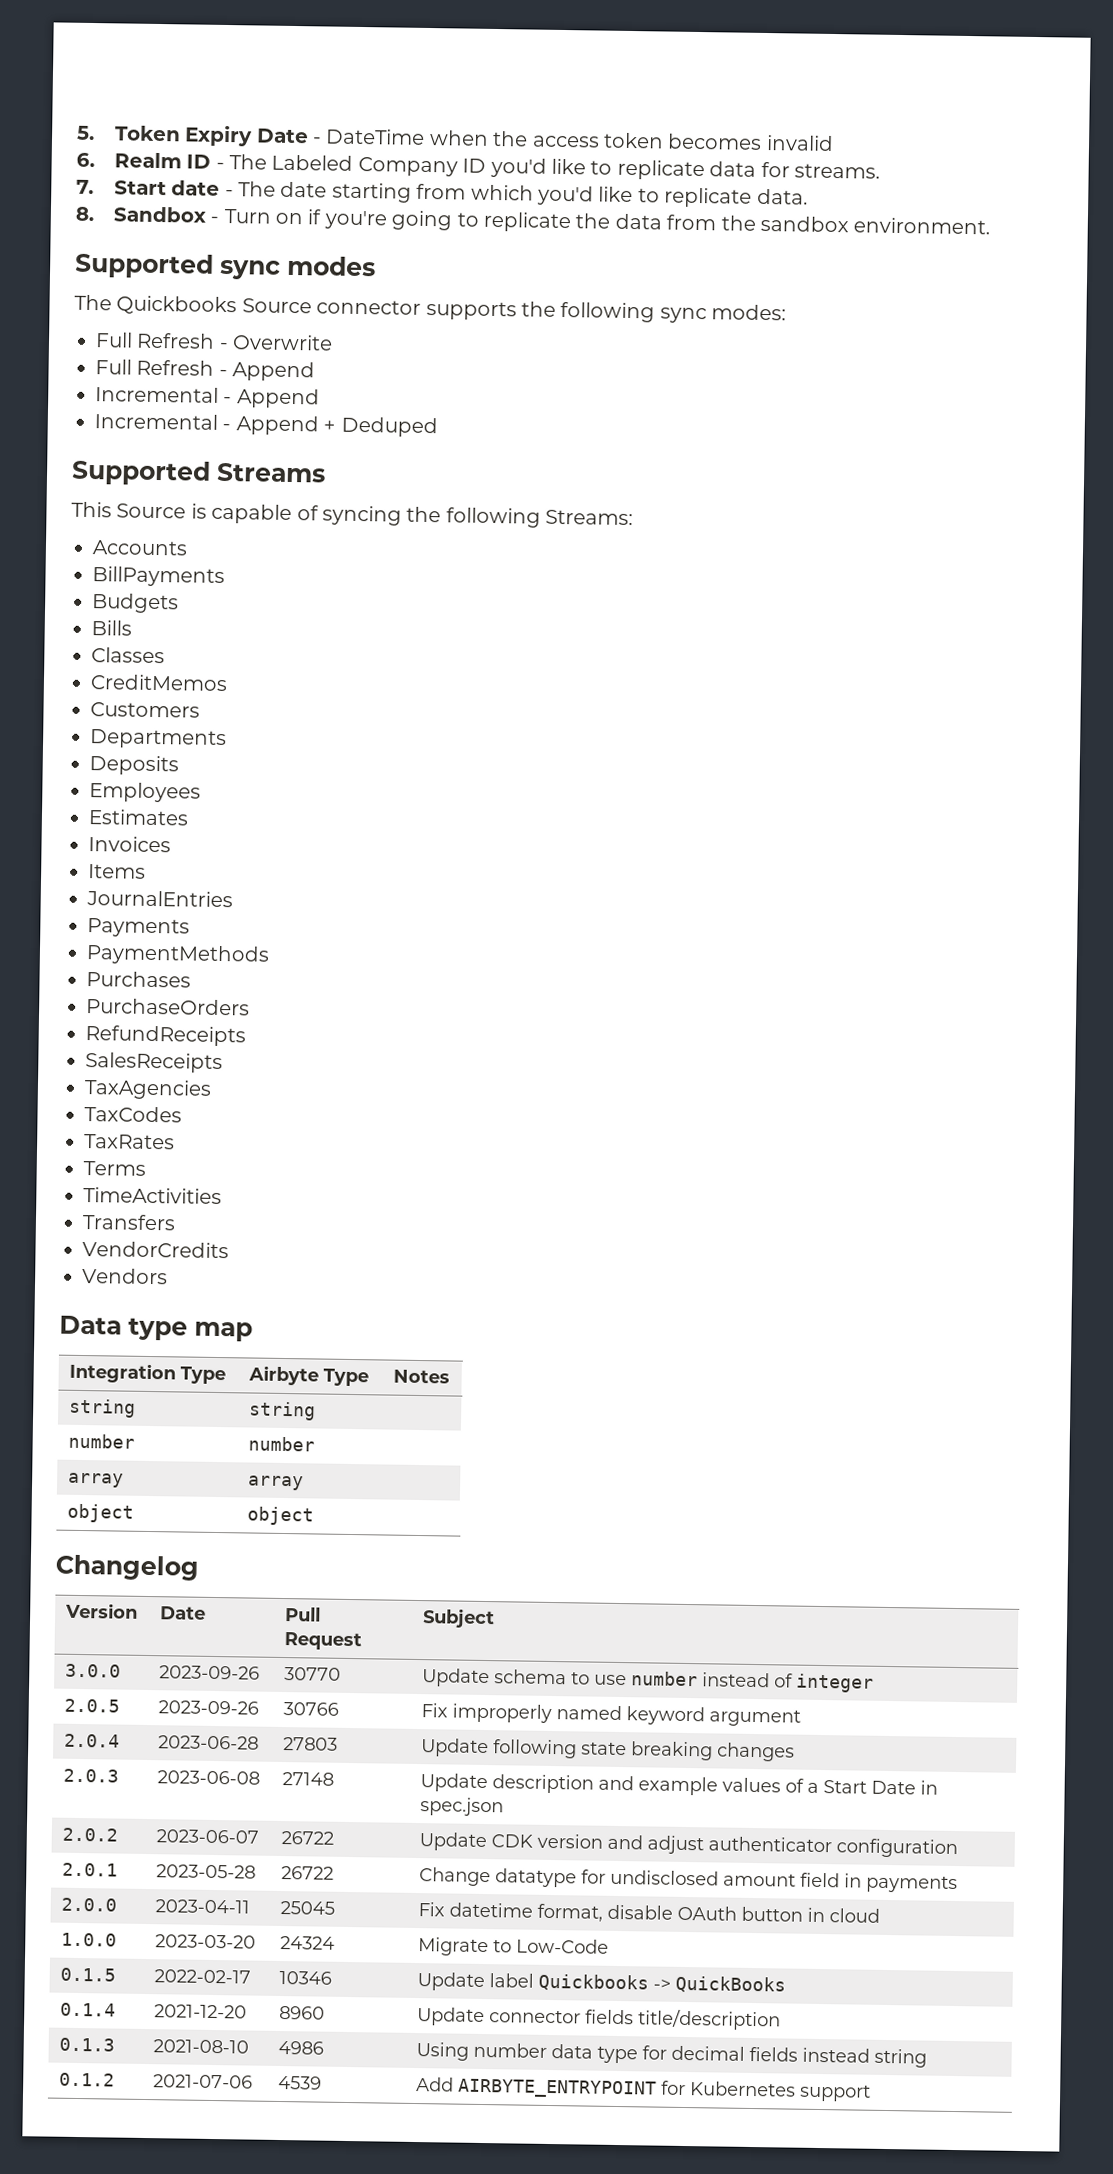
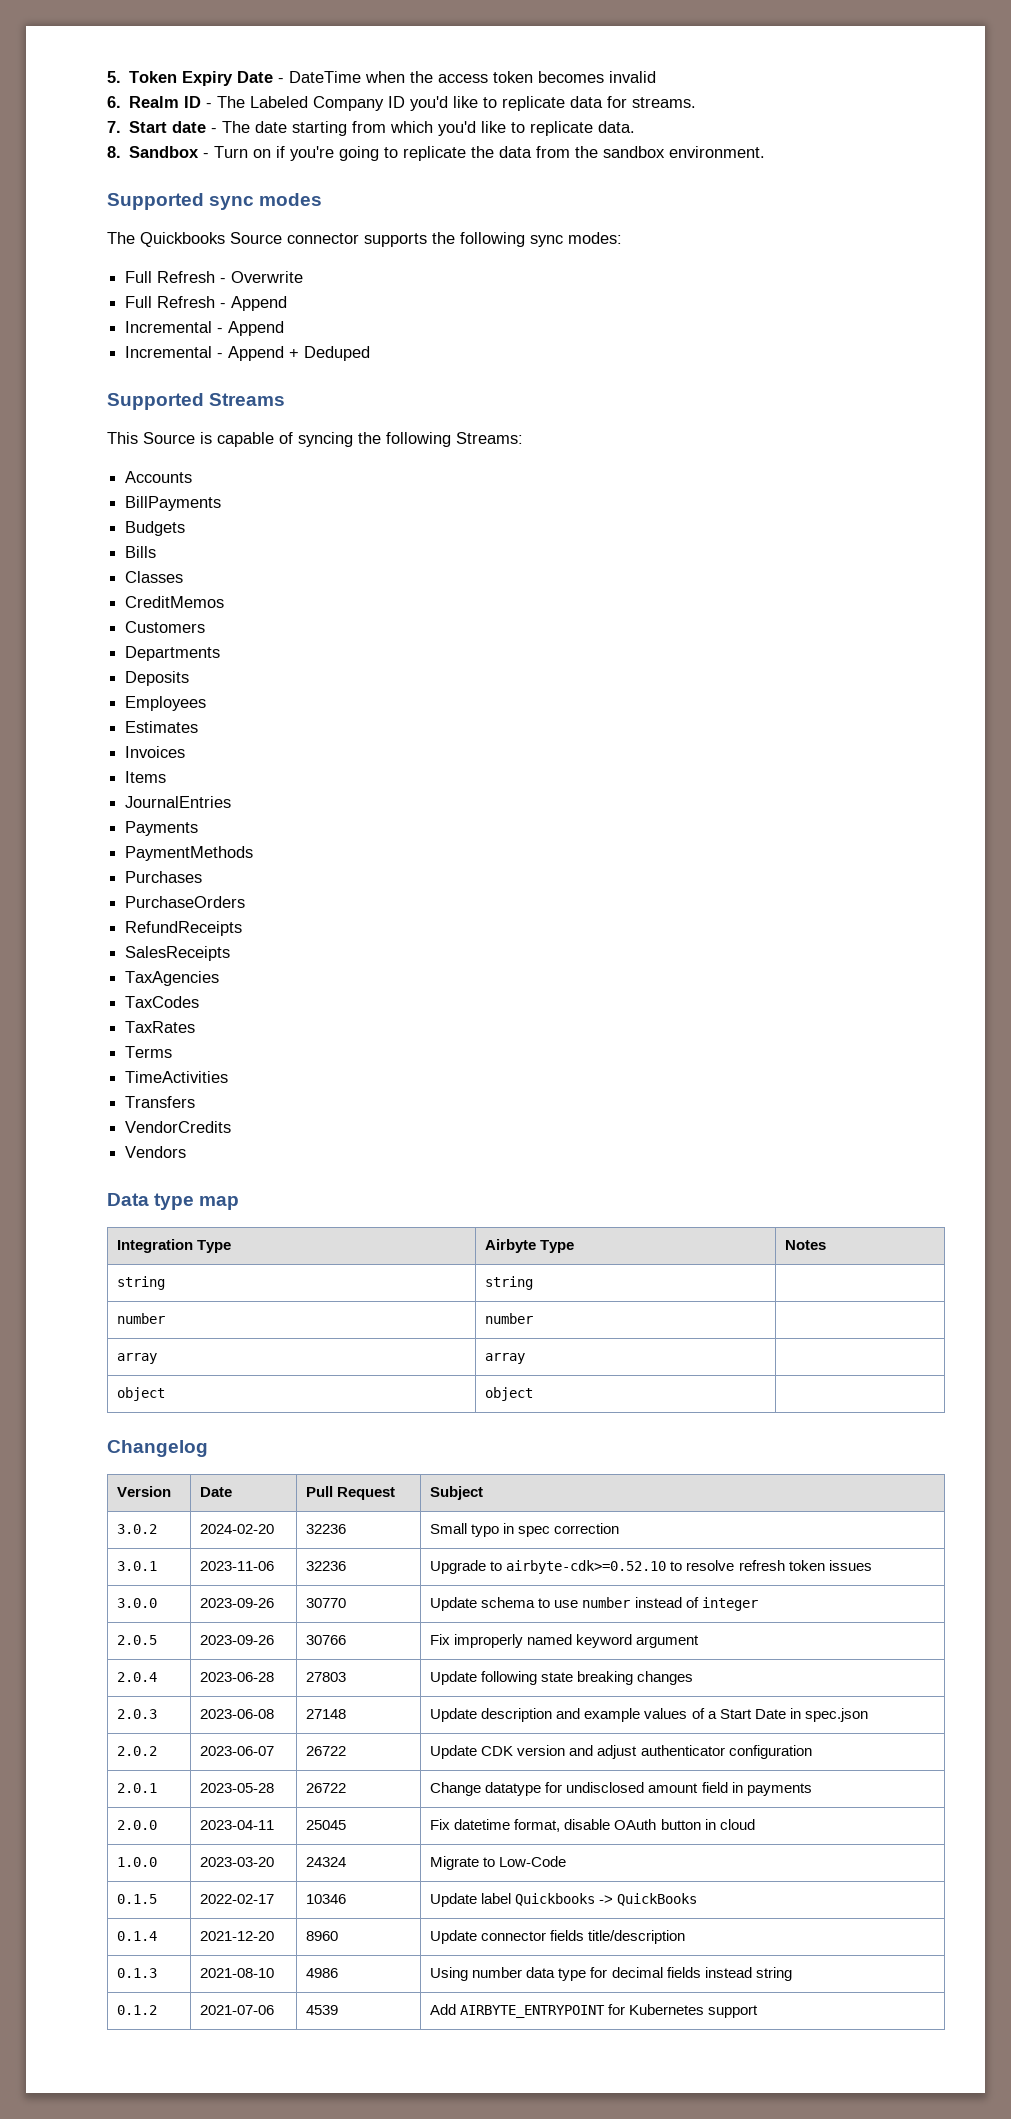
+ 3.0.2 | 2024-02-20 | 32236 | Small typo in spec correction
+ 3.0.1 | 2023-11-06 | 32236 | Upgrade to airbyte-cdk>=0.52.10 to resolve refresh token issues

